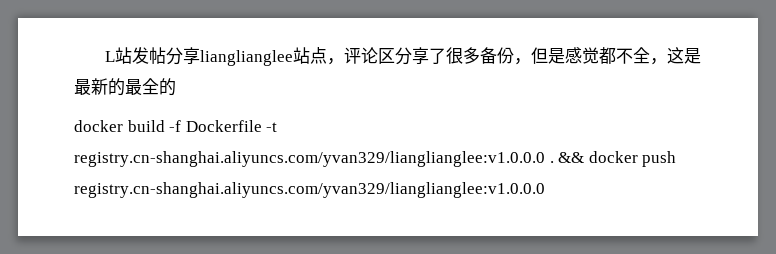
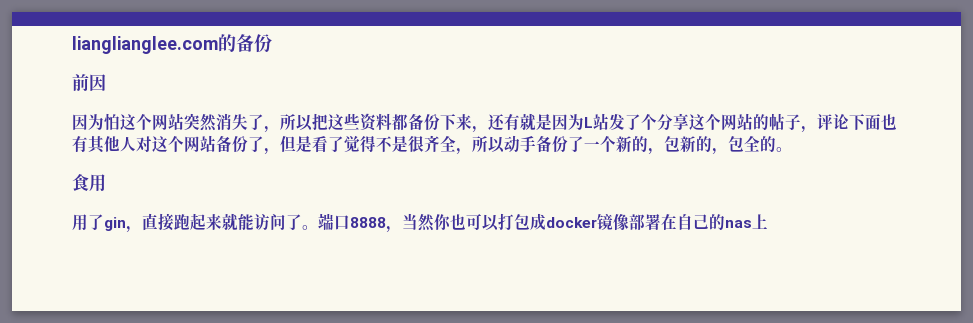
- L站发帖分享lianglianglee站点，评论区分享了很多备份，但是感觉都不全，这是最新的最全的
- docker build -f Dockerfile -t registry.cn-shanghai.aliyuncs.com/yvan329/lianglianglee:v1.0.0.0 . && docker push registry.cn-shanghai.aliyuncs.com/yvan329/lianglianglee:v1.0.0.0
+ lianglianglee.com的备份
+ 前因
+ 因为怕这个网站突然消失了，所以把这些资料都备份下来，还有就是因为L站发了个分享这个网站的帖子，评论下面也有其他人对这个网站备份了，但是看了觉得不是很齐全，所以动手备份了一个新的，包新的，包全的。
+ 食用
+ 用了gin，直接跑起来就能访问了。端口8888，当然你也可以打包成docker镜像部署在自己的nas上

